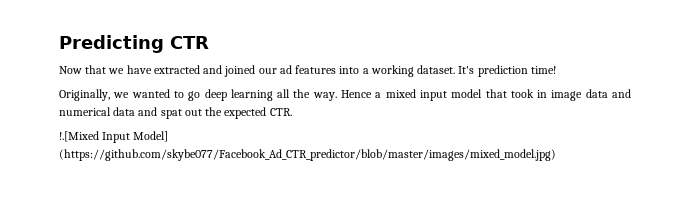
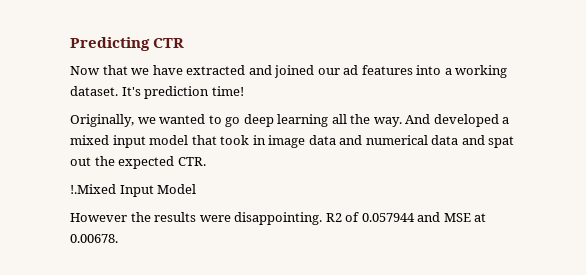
- Hence a mixed input model that took in image data and numerical data and spat out the expected CTR.
+ And developed a mixed input model that took in image data and numerical data and spat out the expected CTR.
- !.[Mixed Input Model] (https://github.com/skybe077/Facebook_Ad_CTR_predictor/blob/master/images/mixed_model.jpg)
+ !.Mixed Input Model
+ However the results were disappointing. R2 of 0.057944 and MSE at 0.00678.

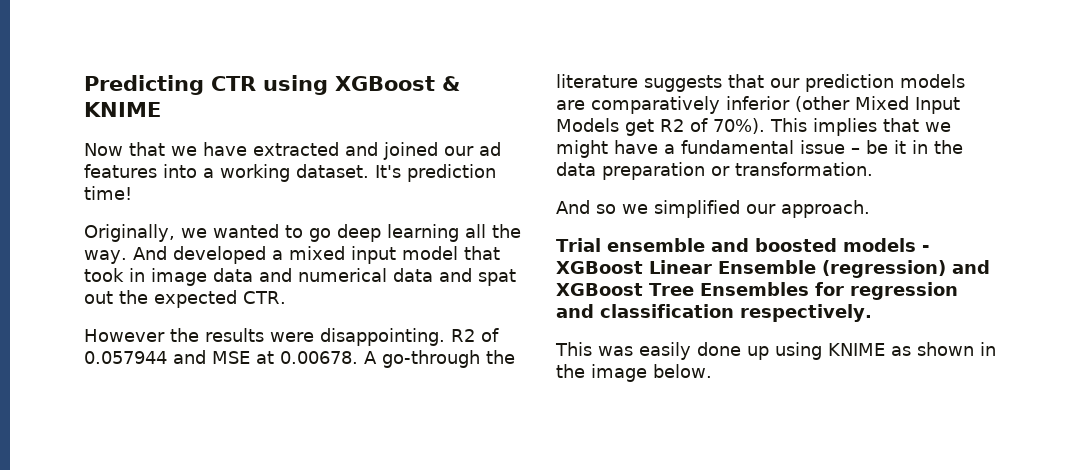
- Predicting CTR
+ Predicting CTR using XGBoost & KNIME
- !.Mixed Input Model
- R2 of 0.057944 and MSE at 0.00678.
+ R2 of 0.057944 and MSE at 0.00678. A go-through the literature suggests that our prediction models are comparatively inferior (other Mixed Input Models get R2 of 70%). This implies that we might have a fundamental issue – be it in the data preparation or transformation.
+ And so we simplified our approach.
+ Trial ensemble and boosted models - XGBoost Linear Ensemble (regression) and XGBoost Tree Ensembles for regression and classification respectively.
+ This was easily done up using KNIME as shown in the image below.

